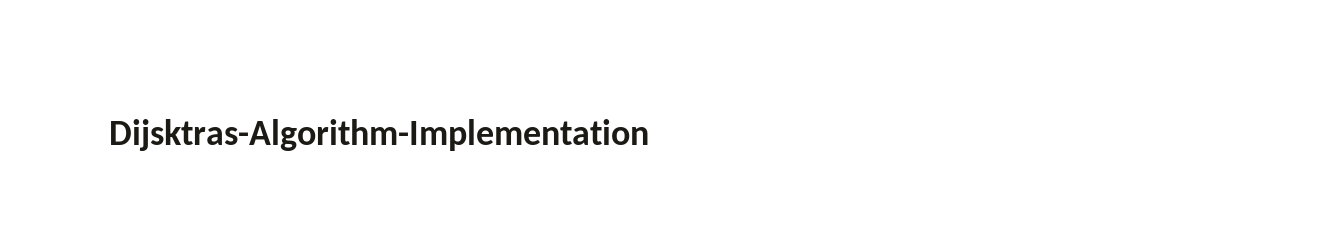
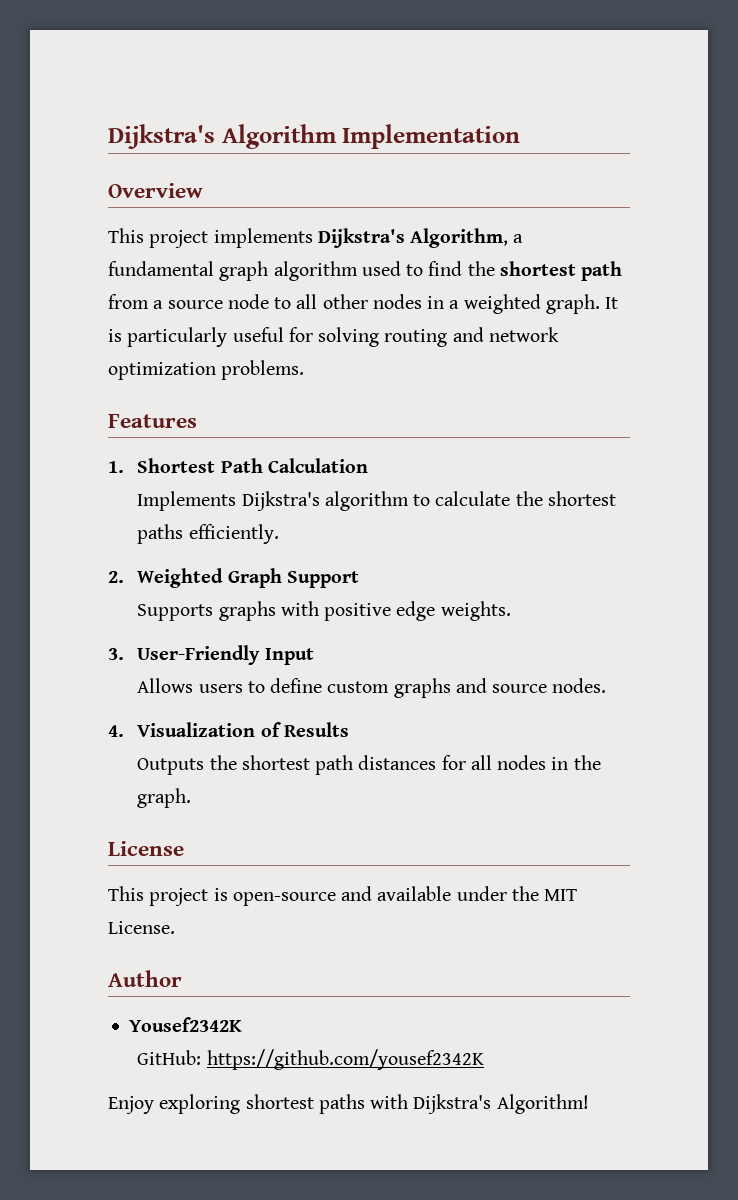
- Dijsktras-Algorithm-Implementation
+ Dijkstra's Algorithm Implementation
+ Overview
+ This project implements Dijkstra's Algorithm, a fundamental graph algorithm used to find the shortest path from a source node to all other nodes in a weighted graph. It is particularly useful for solving routing and network optimization problems.
+ Features
+ 1. Shortest Path Calculation
+ Implements Dijkstra's algorithm to calculate the shortest paths efficiently.
+ 2. Weighted Graph Support
+ Supports graphs with positive edge weights.
+ 3. User-Friendly Input
+ Allows users to define custom graphs and source nodes.
+ 4. Visualization of Results
+ Outputs the shortest path distances for all nodes in the graph.
+ License
+ This project is open-source and available under the MIT License.
+ Author
+ Yousef2342K
+ GitHub: https://github.com/yousef2342K
+ Enjoy exploring shortest paths with Dijkstra's Algorithm!

